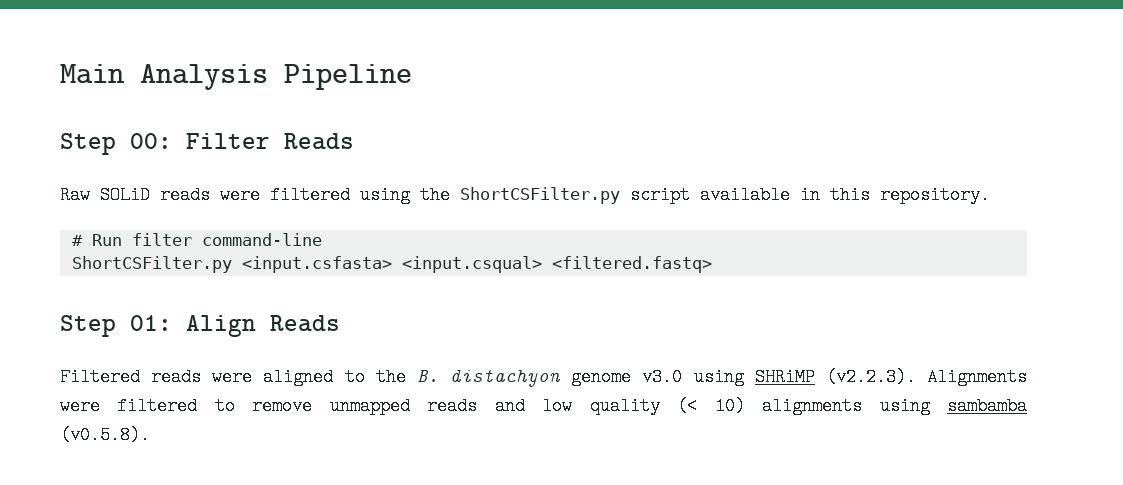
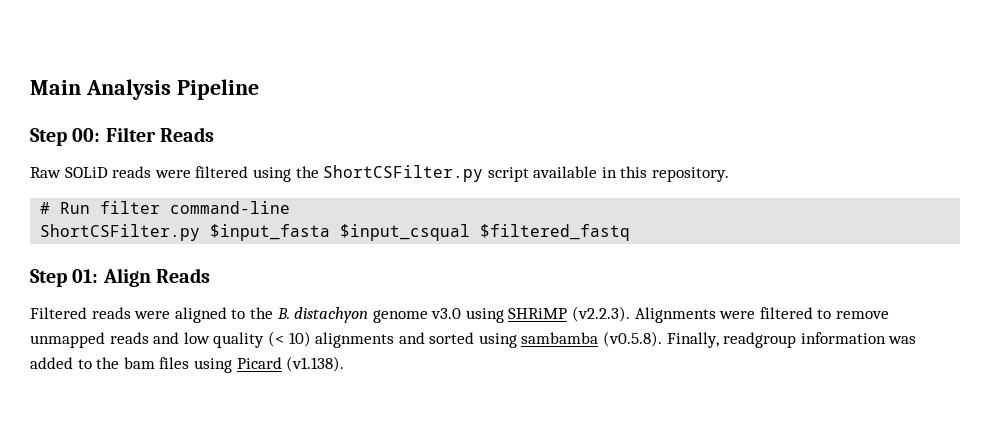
- ShortCSFilter.py <input.csfasta> <input.csqual> <filtered.fastq>
+ ShortCSFilter.py $input_fasta $input_csqual $filtered_fastq
- Filtered reads were aligned to the B. distachyon genome v3.0 using SHRiMP (v2.2.3). Alignments were filtered to remove unmapped reads and low quality (< 10) alignments using sambamba (v0.5.8).
+ Filtered reads were aligned to the B. distachyon genome v3.0 using SHRiMP (v2.2.3). Alignments were filtered to remove unmapped reads and low quality (< 10) alignments and sorted using sambamba (v0.5.8). Finally, readgroup information was added to the bam files using Picard (v1.138).

